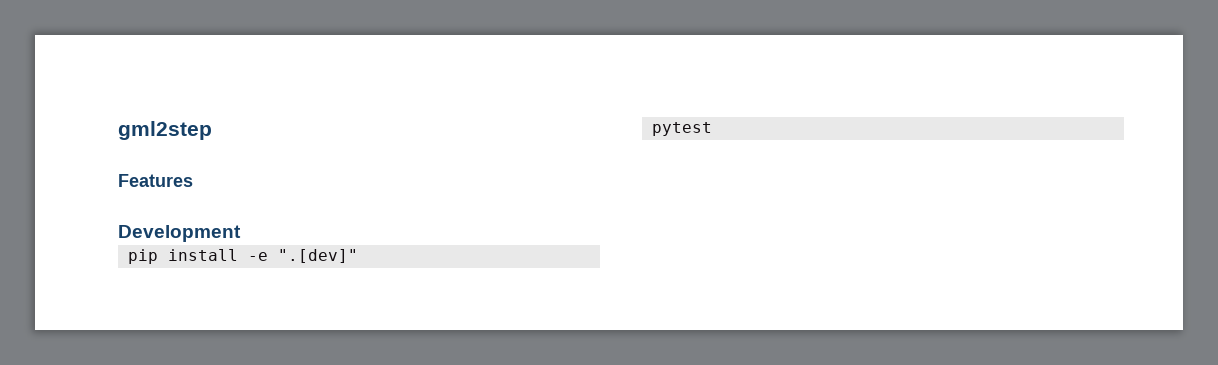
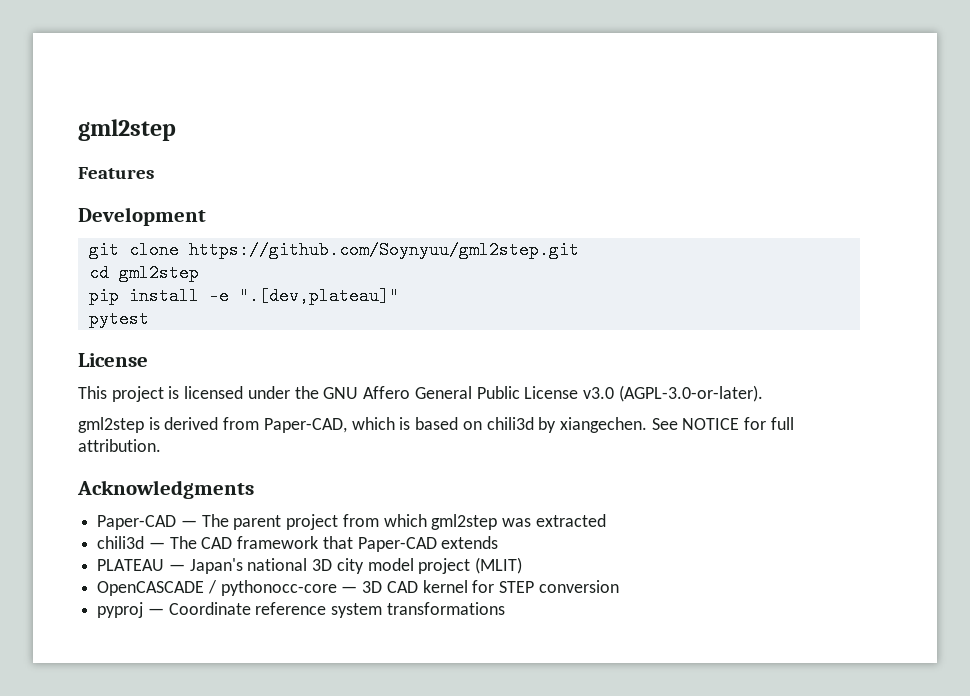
+ git clone https://github.com/Soynyuu/gml2step.git
+ cd gml2step
- pip install -e ".[dev]"
+ pip install -e ".[dev,plateau]"
  pytest
+ License
+ This project is licensed under the GNU Affero General Public License v3.0 (AGPL-3.0-or-later).
+ gml2step is derived from Paper-CAD, which is based on chili3d by xiangechen. See NOTICE for full attribution.
+ Acknowledgments
+ Paper-CAD — The parent project from which gml2step was extracted
+ chili3d — The CAD framework that Paper-CAD extends
+ PLATEAU — Japan's national 3D city model project (MLIT)
+ OpenCASCADE / pythonocc-core — 3D CAD kernel for STEP conversion
+ pyproj — Coordinate reference system transformations

